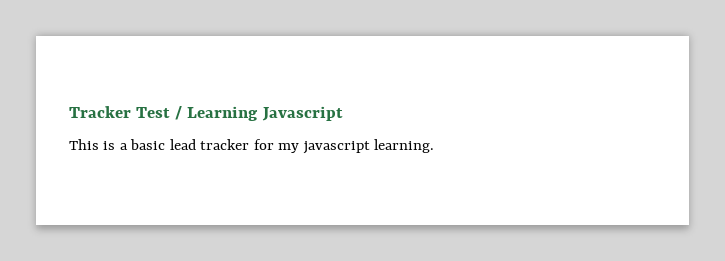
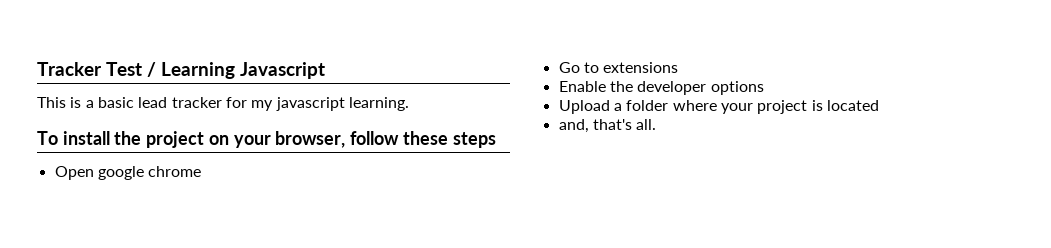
+ To install the project on your browser, follow these steps
+ Open google chrome
+ Go to extensions
+ Enable the developer options
+ Upload a folder where your project is located
+ and, that's all.

